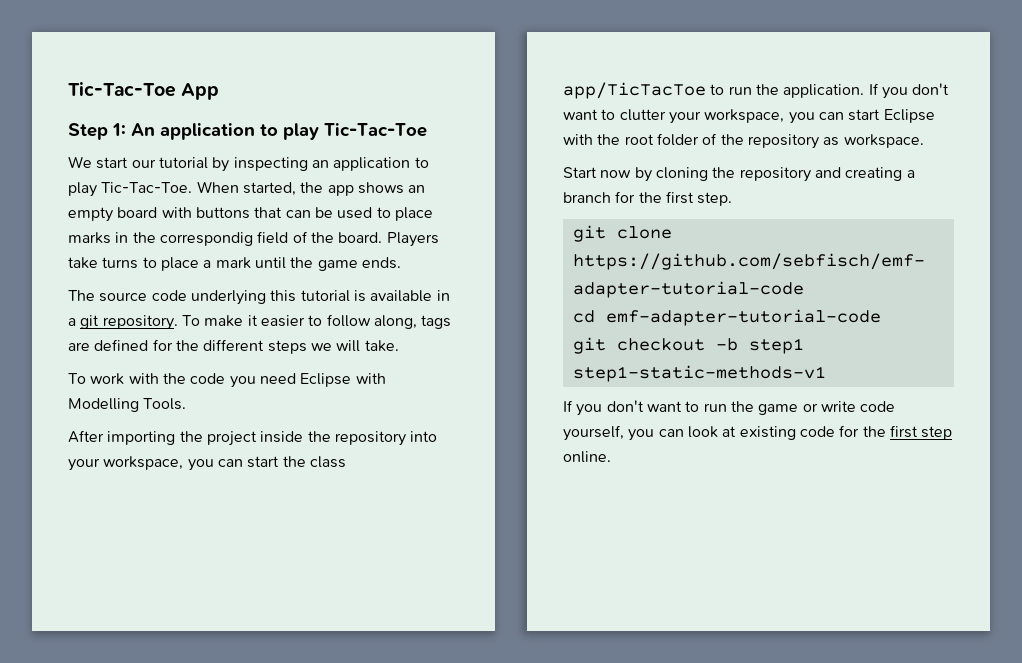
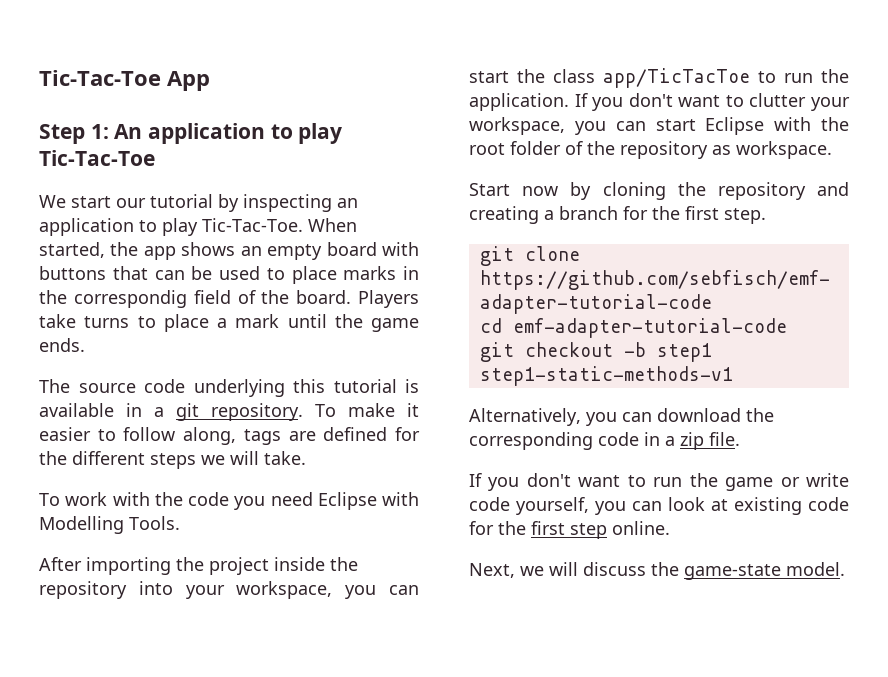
+ Alternatively, you can download the corresponding code in a zip file.
+ Next, we will discuss the game-state model.

